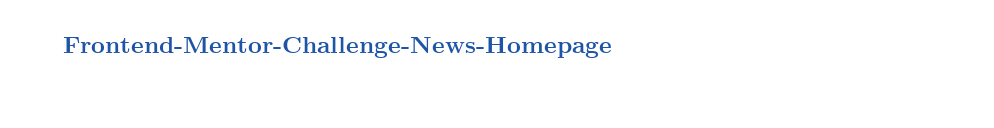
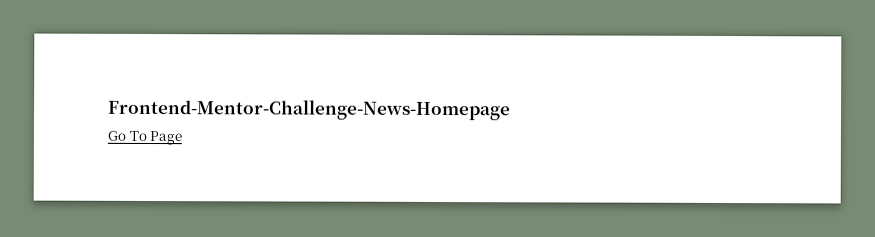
+ Go To Page

